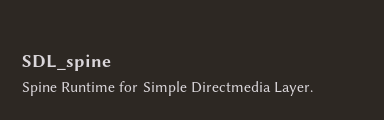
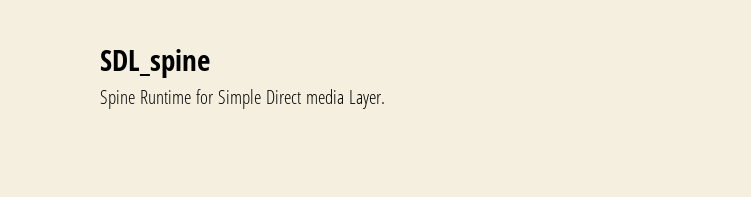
- Spine Runtime for Simple Directmedia Layer.
+ Spine Runtime for Simple Direct media Layer.

